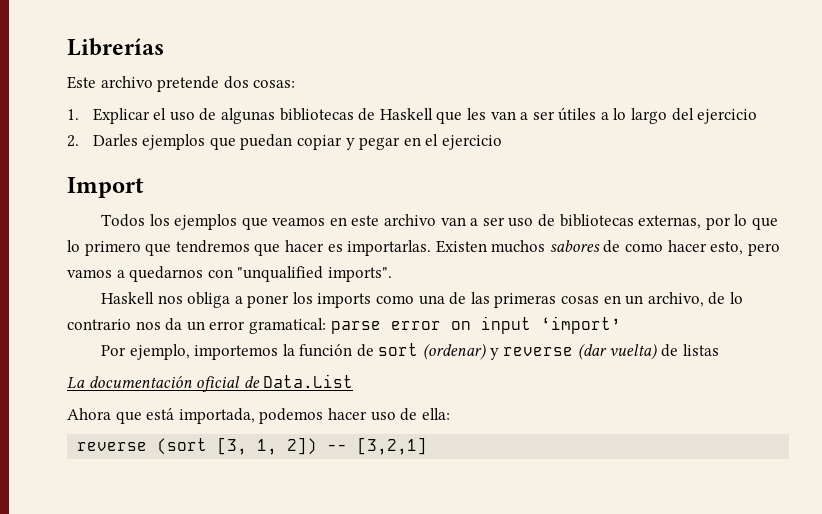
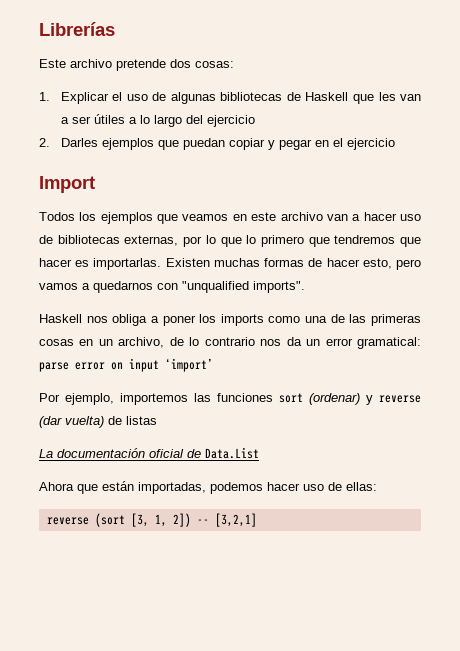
- Todos los ejemplos que veamos en este archivo van a ser uso de bibliotecas externas, por lo que lo primero que tendremos que hacer es importarlas.
+ Todos los ejemplos que veamos en este archivo van a hacer uso de bibliotecas externas, por lo que lo primero que tendremos que hacer es importarlas.
- Existen muchos sabores de como hacer esto, pero vamos a quedarnos con "unqualified imports".
+ Existen muchas formas de hacer esto, pero vamos a quedarnos con "unqualified imports".
- Por ejemplo, importemos la función de sort (ordenar) y reverse (dar vuelta) de listas
+ Por ejemplo, importemos las funciones sort (ordenar) y reverse (dar vuelta) de listas
- Ahora que está importada, podemos hacer uso de ella:
+ Ahora que están importadas, podemos hacer uso de ellas:

